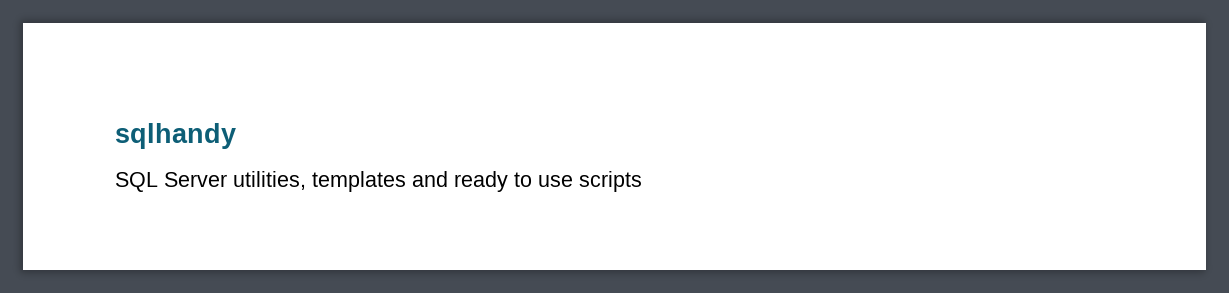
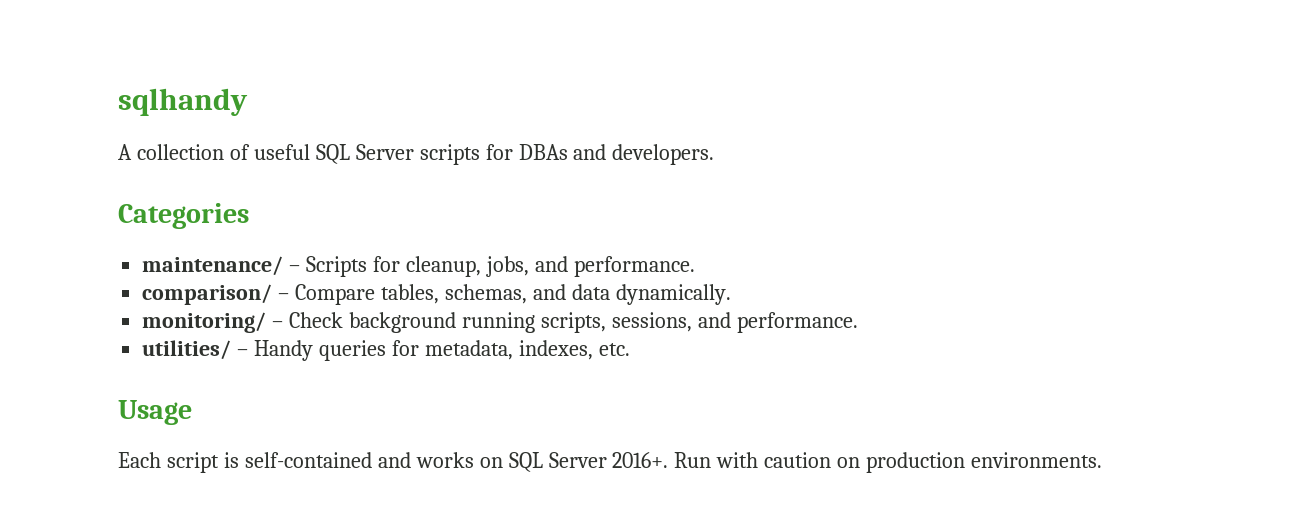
- SQL Server utilities, templates and ready to use scripts
+ A collection of useful SQL Server scripts for DBAs and developers.
+ Categories
+ maintenance/ – Scripts for cleanup, jobs, and performance.
+ comparison/ – Compare tables, schemas, and data dynamically.
+ monitoring/ – Check background running scripts, sessions, and performance.
+ utilities/ – Handy queries for metadata, indexes, etc.
+ Usage
+ Each script is self-contained and works on SQL Server 2016+. Run with caution on production environments.

